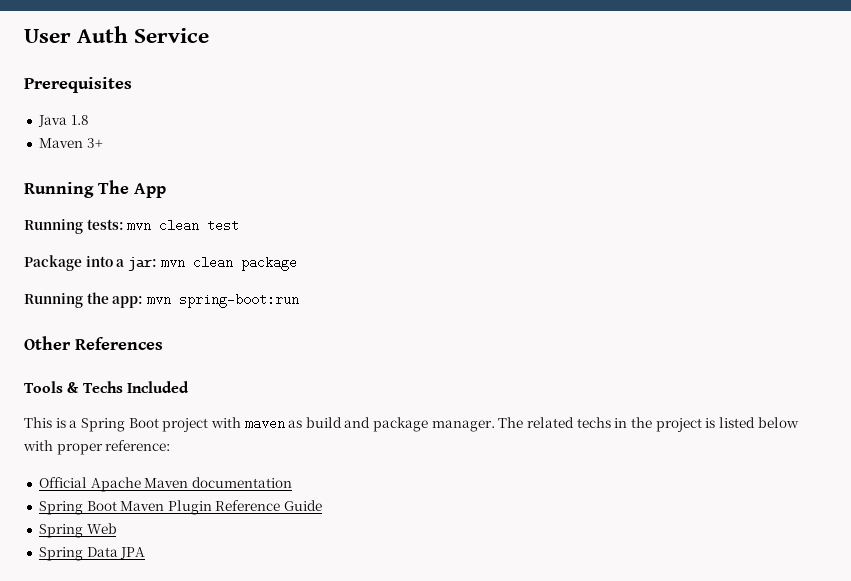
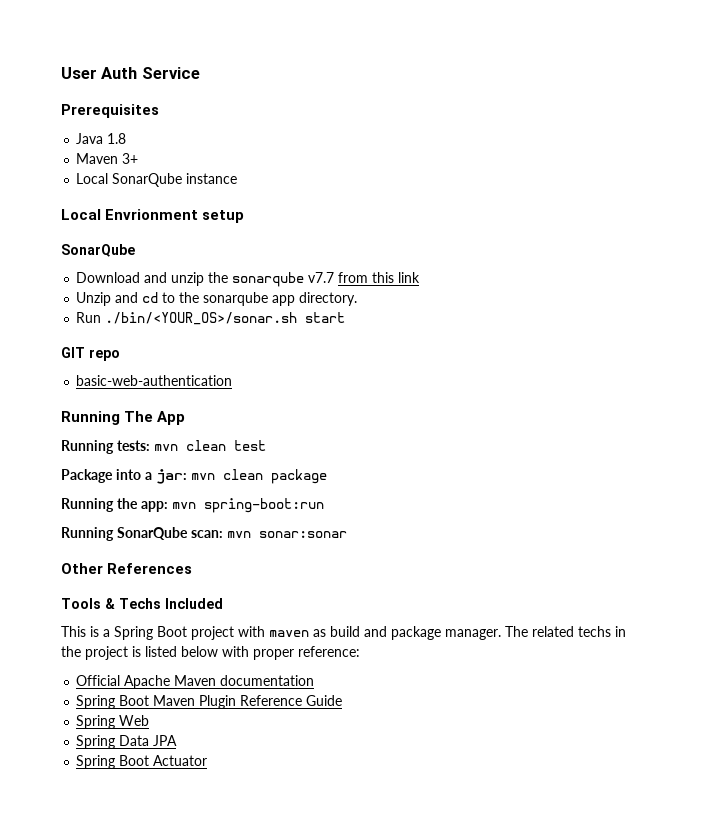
+ Local SonarQube instance
+ Local Envrionment setup
+ SonarQube
+ Download and unzip the sonarqube v7.7 from this link
+ Unzip and cd to the sonarqube app directory.
+ Run ./bin/<YOUR_OS>/sonar.sh start
+ GIT repo
+ basic-web-authentication
+ Running SonarQube scan: mvn sonar:sonar
+ Spring Boot Actuator

